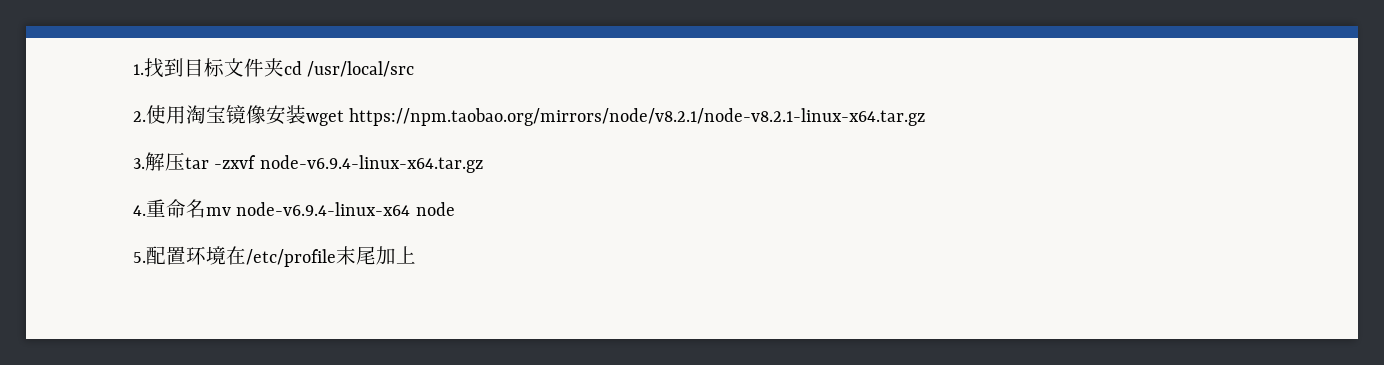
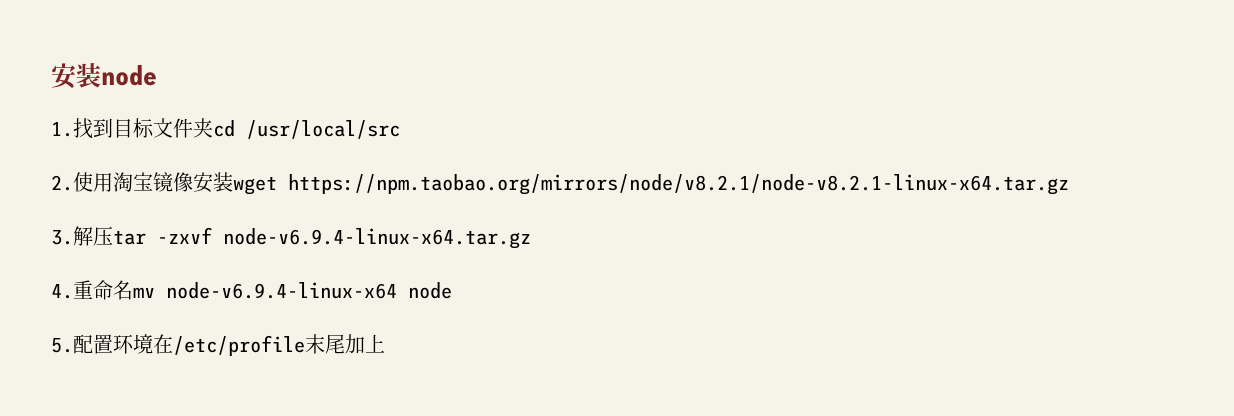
+ 安装node

